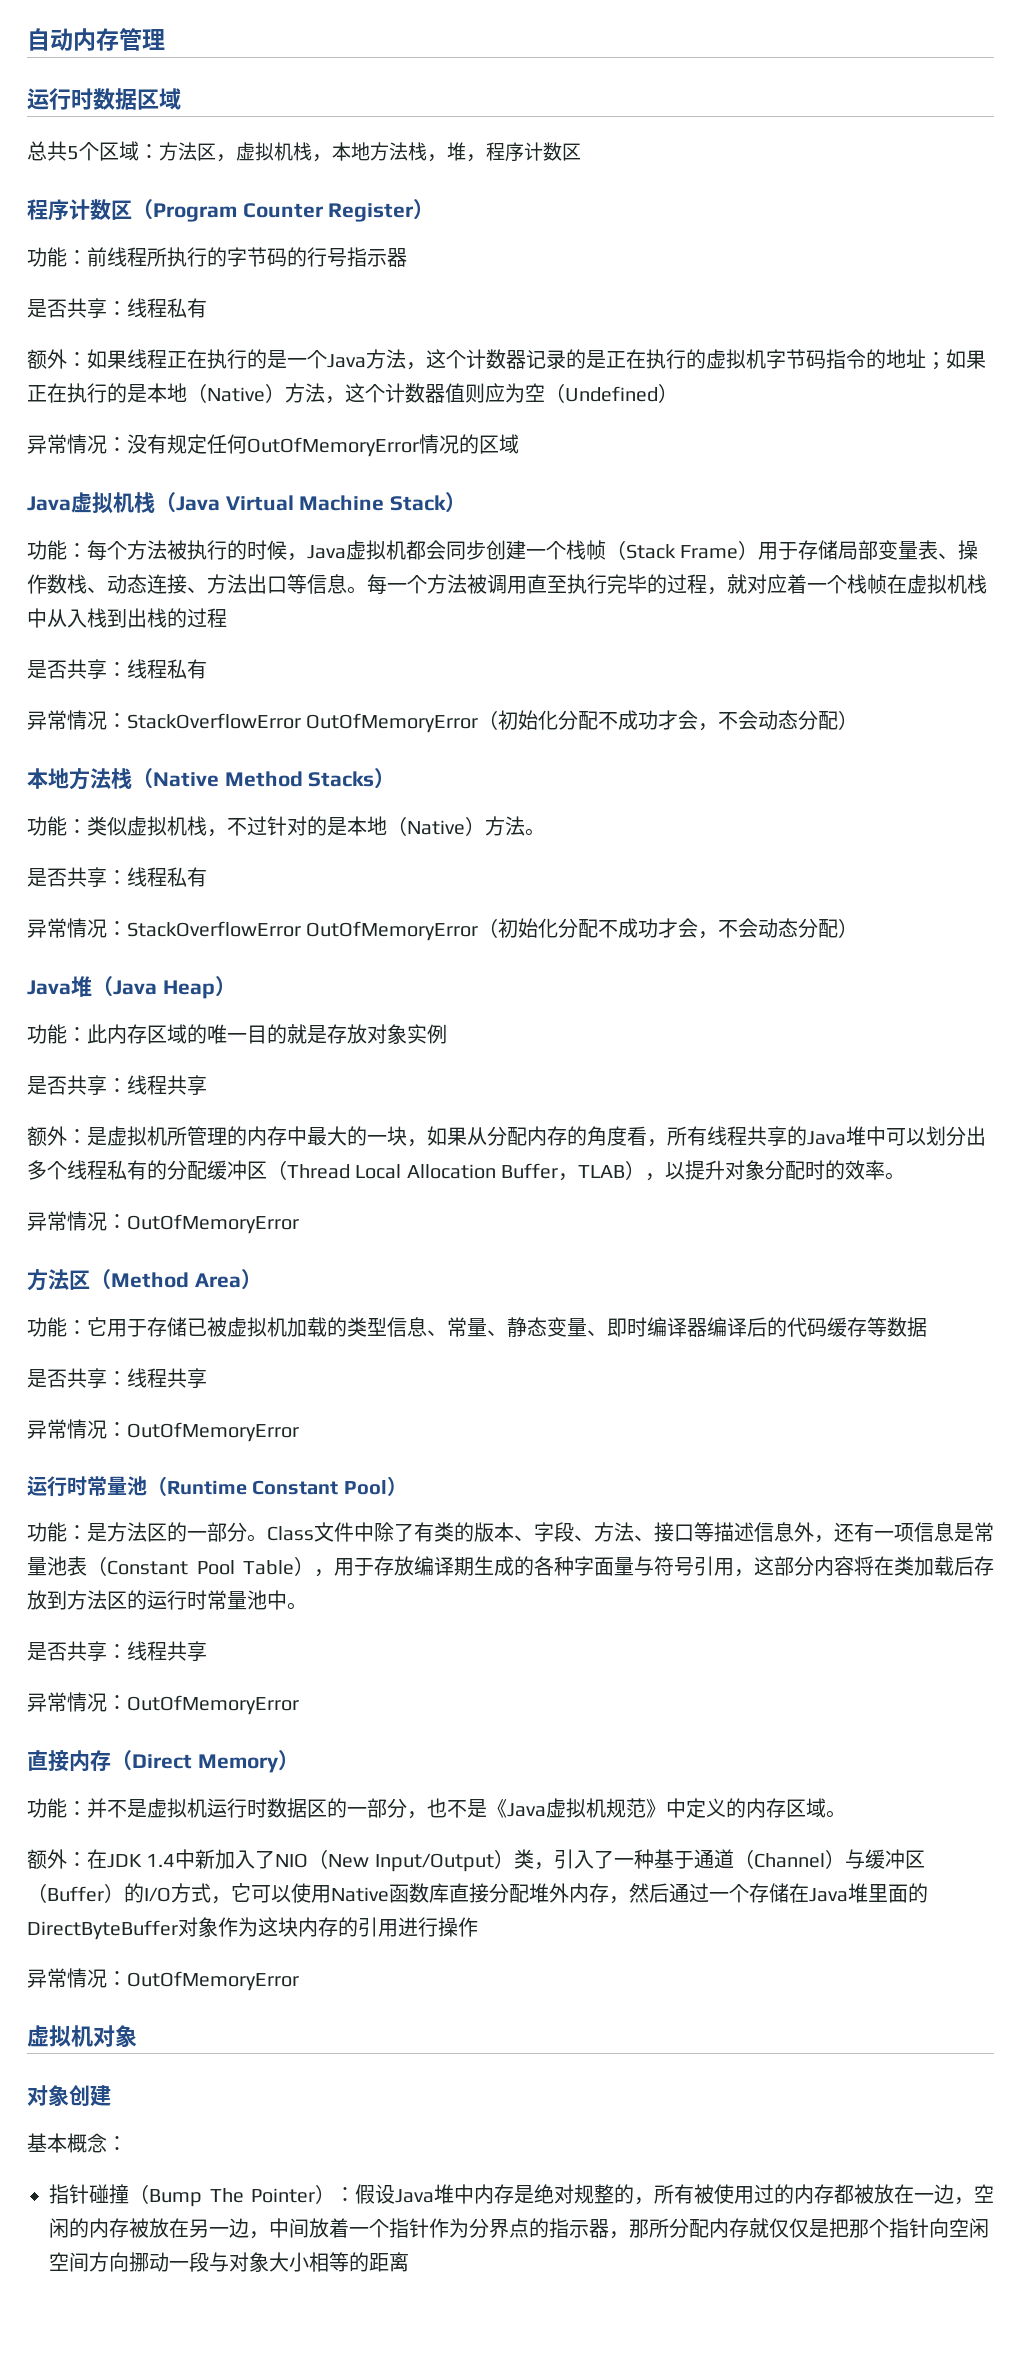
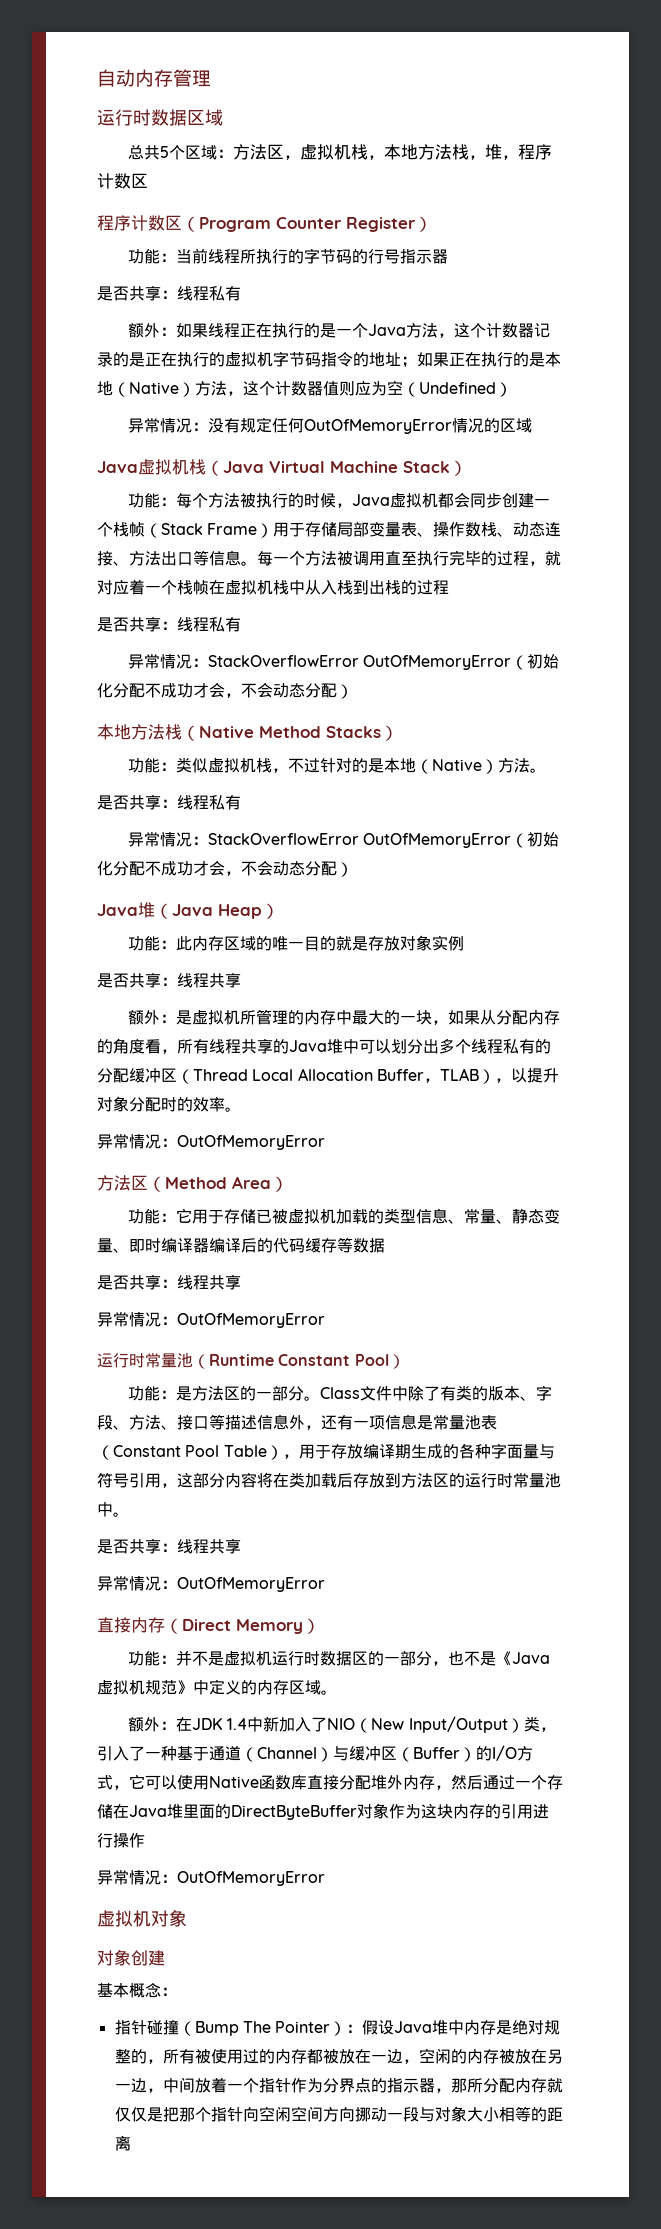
- 功能：前线程所执行的字节码的行号指示器
+ 功能：当前线程所执行的字节码的行号指示器

